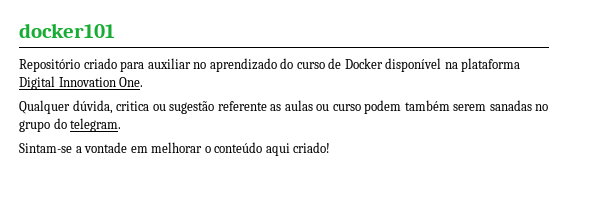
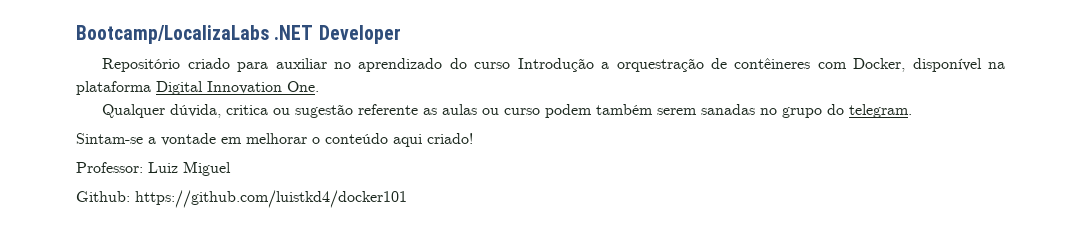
- docker101
+ Bootcamp/LocalizaLabs .NET Developer
- Repositório criado para auxiliar no aprendizado do curso de Docker disponível na plataforma Digital Innovation One.
+ Repositório criado para auxiliar no aprendizado do curso Introdução a orquestração de contêineres com Docker, disponível na plataforma Digital Innovation One.
+ Professor: Luiz Miguel
+ Github: https://github.com/luistkd4/docker101

